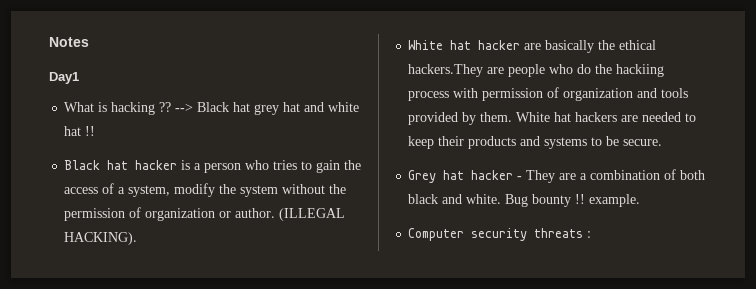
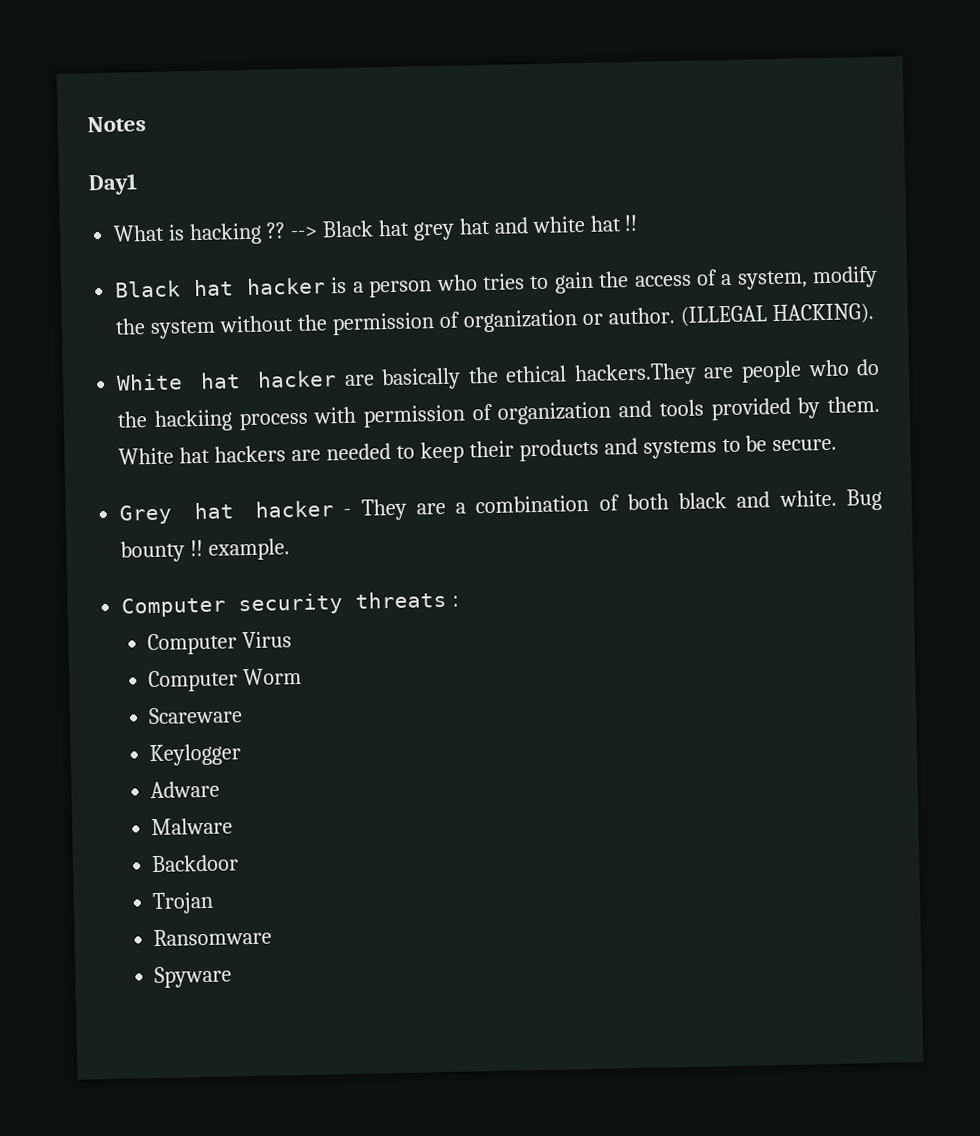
+ Computer Virus
+ Computer Worm
+ Scareware
+ Keylogger
+ Adware
+ Malware
+ Backdoor
+ Trojan
+ Ransomware
+ Spyware

